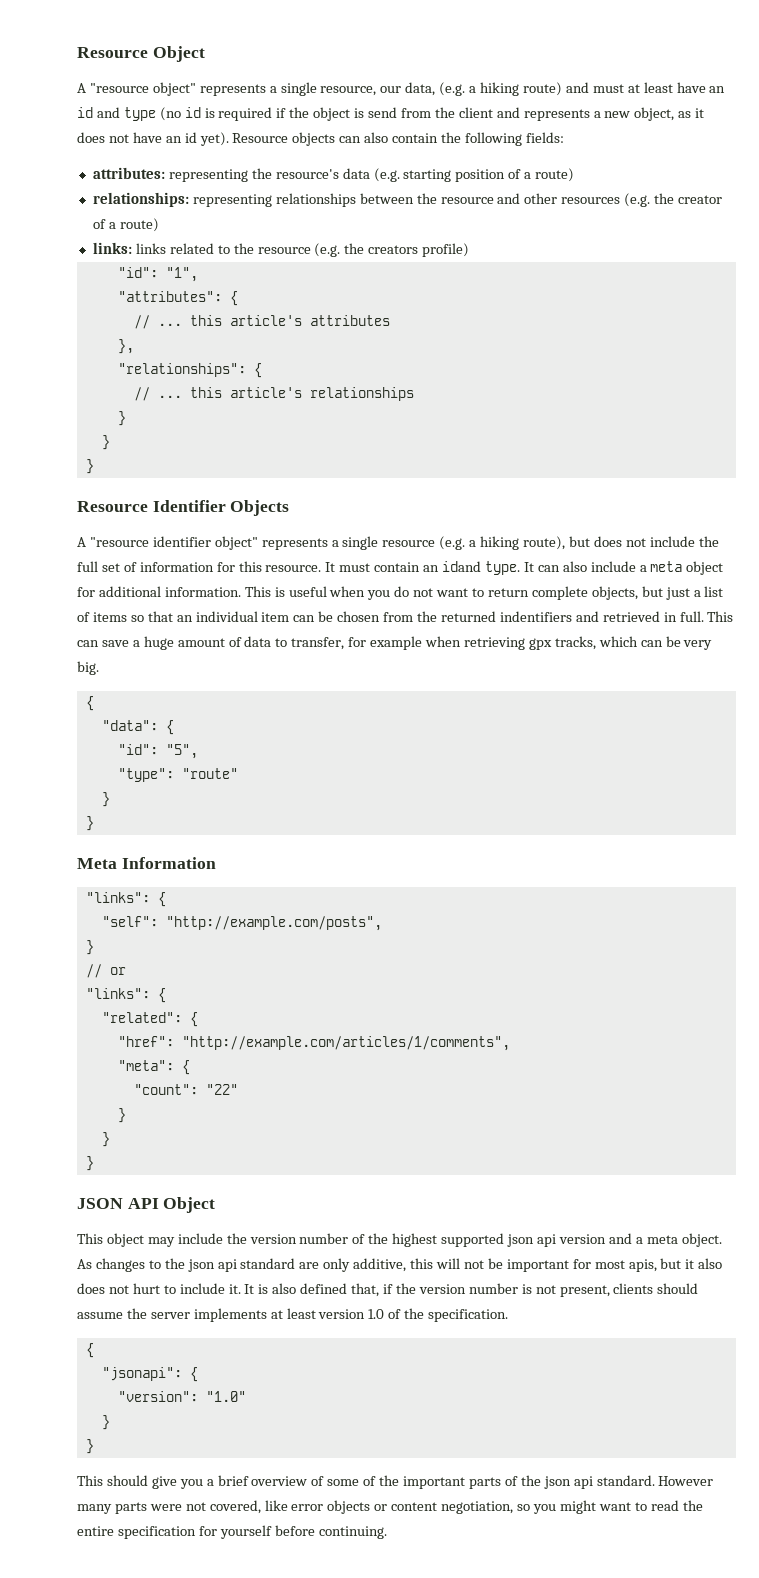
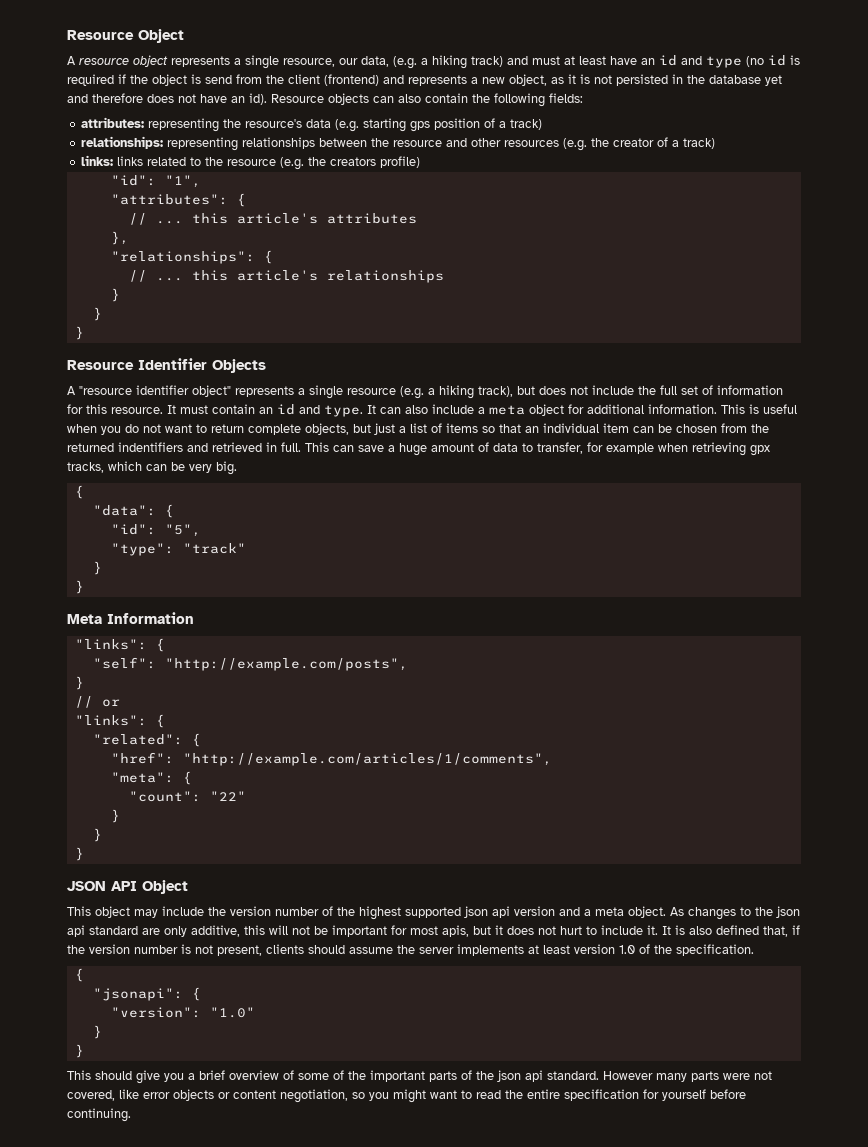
- A "resource object" represents a single resource, our data, (e.g. a hiking route) and must at least have an id and type (no id is required if the object is send from the client and represents a new object, as it does not have an id yet).
+ A resource object represents a single resource, our data, (e.g. a hiking track) and must at least have an id and type (no id is required if the object is send from the client (frontend) and represents a new object, as it is not persisted in the database yet and therefore does not have an id).
- attributes: representing the resource's data (e.g. starting position of a route)
+ attributes: representing the resource's data (e.g. starting gps position of a track)
- relationships: representing relationships between the resource and other resources (e.g. the creator of a route)
+ relationships: representing relationships between the resource and other resources (e.g. the creator of a track)
- A "resource identifier object" represents a single resource (e.g. a hiking route), but does not include the full set of information for this resource.
+ A "resource identifier object" represents a single resource (e.g. a hiking track), but does not include the full set of information for this resource.
- It must contain an idand type.
+ It must contain an id and type.
- "type": "route"
+ "type": "track"
- As changes to the json api standard are only additive, this will not be important for most apis, but it also does not hurt to include it.
+ As changes to the json api standard are only additive, this will not be important for most apis, but it does not hurt to include it.

